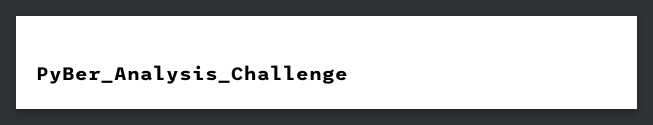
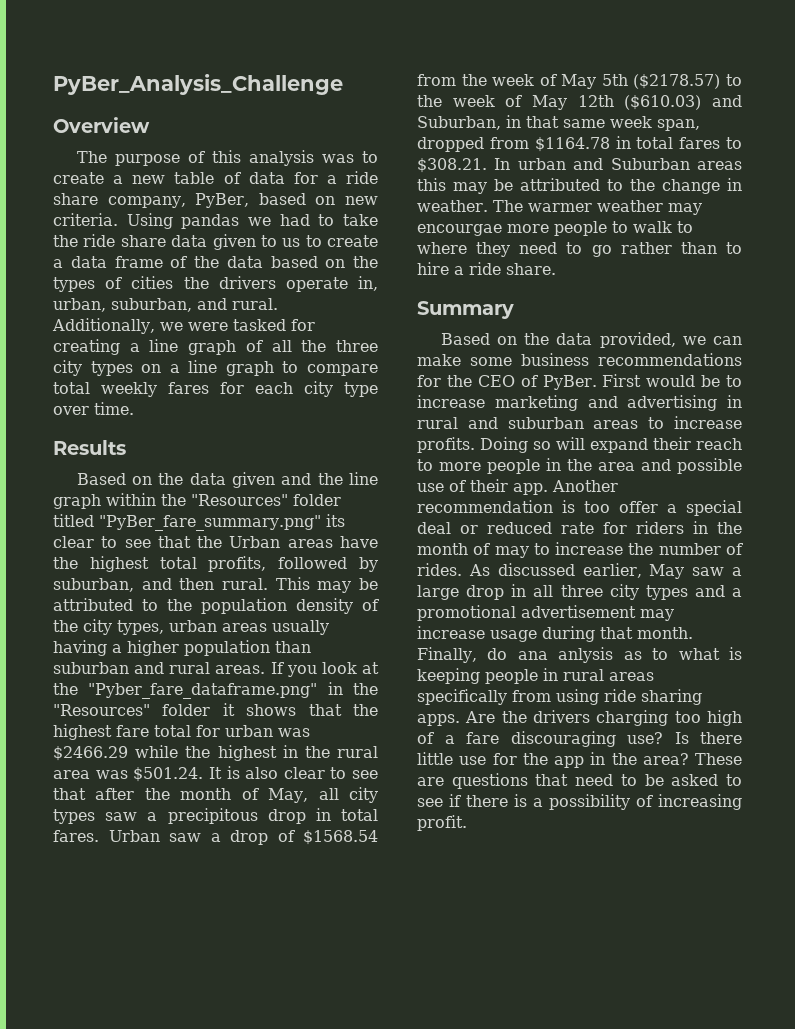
+ Overview
+ The purpose of this analysis was to create a new table of data for a ride share company, PyBer, based on new criteria. Using pandas we had to take the ride share data given to us to create a data frame of the data based on the types of cities the drivers operate in, urban, suburban, and rural. Additionally, we were tasked for creating a line graph of all the three city types on a line graph to compare total weekly fares for each city type over time.
+ Results
+ Based on the data given and the line graph within the "Resources" folder titled "PyBer_fare_summary.png" its clear to see that the Urban areas have the highest total profits, followed by suburban, and then rural. This may be attributed to the population density of the city types, urban areas usually having a higher population than suburban and rural areas. If you look at the "Pyber_fare_dataframe.png" in the "Resources" folder it shows that the highest fare total for urban was $2466.29 while the highest in the rural area was $501.24. It is also clear to see that after the month of May, all city types saw a precipitous drop in total fares. Urban saw a drop of $1568.54 from the week of May 5th ($2178.57) to the week of May 12th ($610.03) and Suburban, in that same week span, dropped from $1164.78 in total fares to $308.21. In urban and Suburban areas this may be attributed to the change in weather. The warmer weather may encourgae more people to walk to where they need to go rather than to hire a ride share.
+ Summary
+ Based on the data provided, we can make some business recommendations for the CEO of PyBer. First would be to increase marketing and advertising in rural and suburban areas to increase profits. Doing so will expand their reach to more people in the area and possible use of their app. Another recommendation is too offer a special deal or reduced rate for riders in the month of may to increase the number of rides. As discussed earlier, May saw a large drop in all three city types and a promotional advertisement may increase usage during that month. Finally, do ana anlysis as to what is keeping people in rural areas specifically from using ride sharing apps. Are the drivers charging too high of a fare discouraging use? Is there little use for the app in the area? These are questions that need to be asked to see if there is a possibility of increasing profit.

